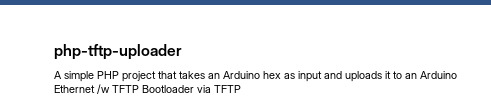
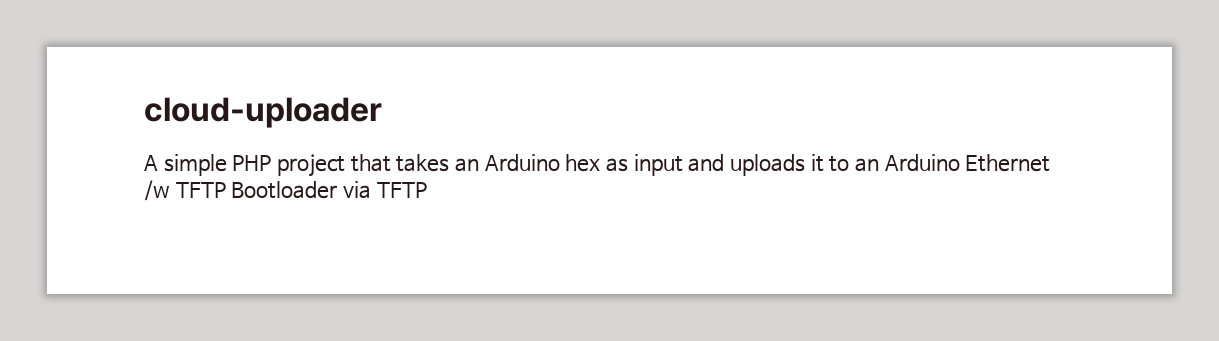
- php-tftp-uploader
+ cloud-uploader

